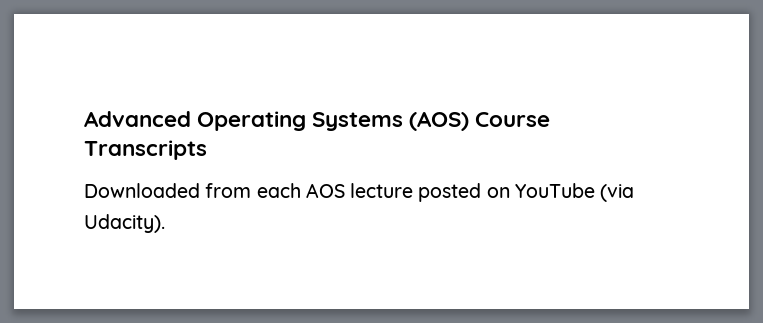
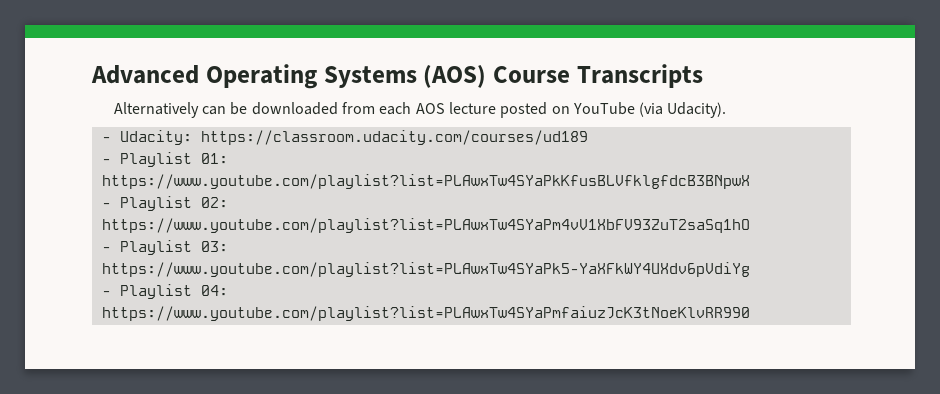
- Downloaded from each AOS lecture posted on YouTube (via Udacity).
+ Alternatively can be downloaded from each AOS lecture posted on YouTube (via Udacity).
+ - Udacity: https://classroom.udacity.com/courses/ud189
+ - Playlist 01: https://www.youtube.com/playlist?list=PLAwxTw4SYaPkKfusBLVfklgfdcB3BNpwX
+ - Playlist 02: https://www.youtube.com/playlist?list=PLAwxTw4SYaPm4vV1XbFV93ZuT2saSq1hO
+ - Playlist 03: https://www.youtube.com/playlist?list=PLAwxTw4SYaPk5-YaXFkWY4UXdv6pVdiYg
+ - Playlist 04: https://www.youtube.com/playlist?list=PLAwxTw4SYaPmfaiuzJcK3tNoeKlvRR990

